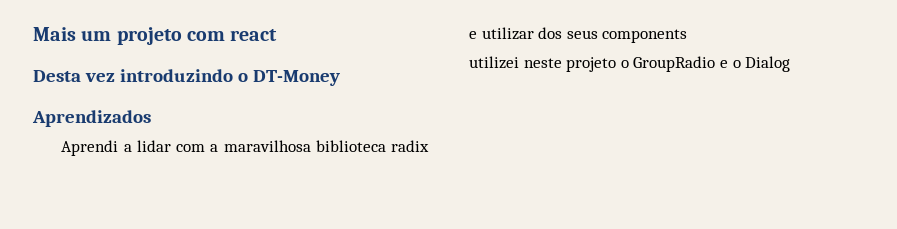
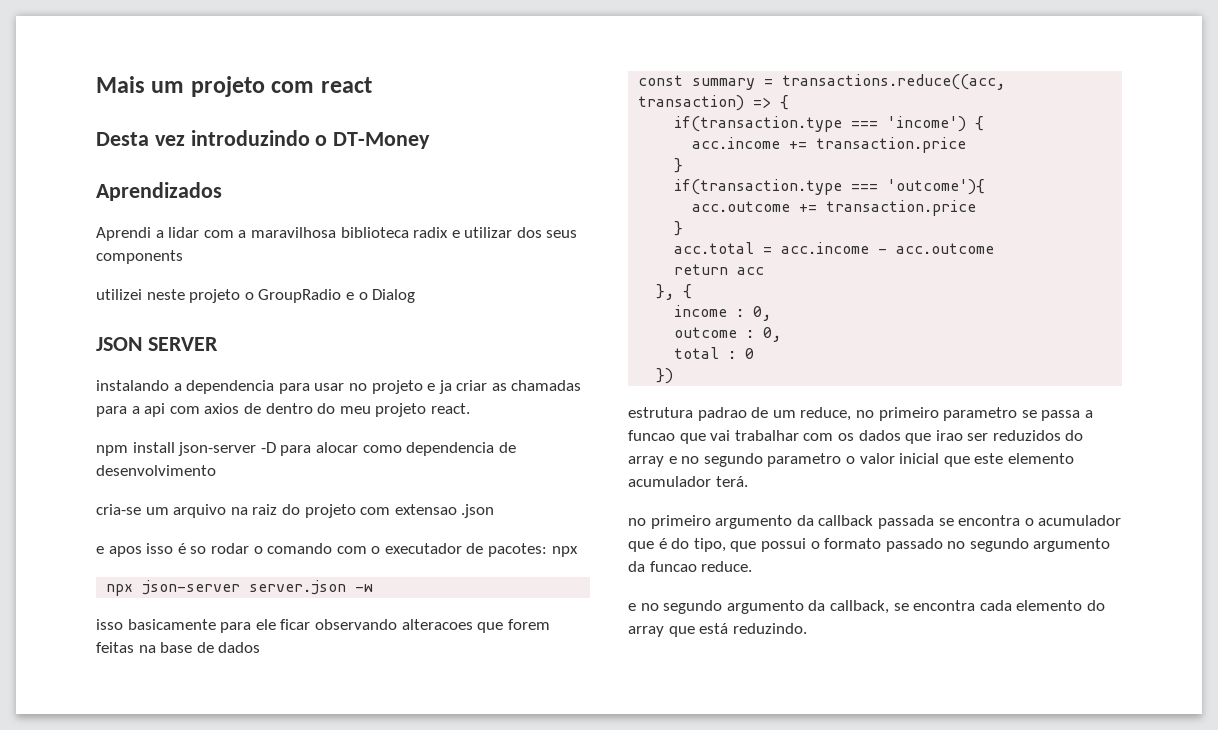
+ JSON SERVER
+ instalando a dependencia para usar no projeto e ja criar as chamadas para a api com axios de dentro do meu projeto react.
+ npm install json-server -D para alocar como dependencia de desenvolvimento
+ cria-se um arquivo na raiz do projeto com extensao .json
+ e apos isso é so rodar o comando com o executador de pacotes: npx
+ npx json-server server.json -w
+ isso basicamente para ele ficar observando alteracoes que forem feitas na base de dados
+ const summary = transactions.reduce((acc, transaction) => {
+ if(transaction.type === 'income') {
+ acc.income += transaction.price
+ }
+ if(transaction.type === 'outcome'){
+ acc.outcome += transaction.price
+ }
+ acc.total = acc.income - acc.outcome
+ return acc
+ }, {
+ income : 0,
+ outcome : 0,
+ total : 0
+ })
+ estrutura padrao de um reduce, no primeiro parametro se passa a funcao que vai trabalhar com os dados que irao ser reduzidos do array e no segundo parametro o valor inicial que este elemento acumulador terá.
+ no primeiro argumento da callback passada se encontra o acumulador que é do tipo, que possui o formato passado no segundo argumento da funcao reduce.
+ e no segundo argumento da callback, se encontra cada elemento do array que está reduzindo.

